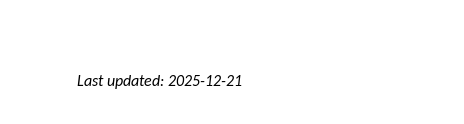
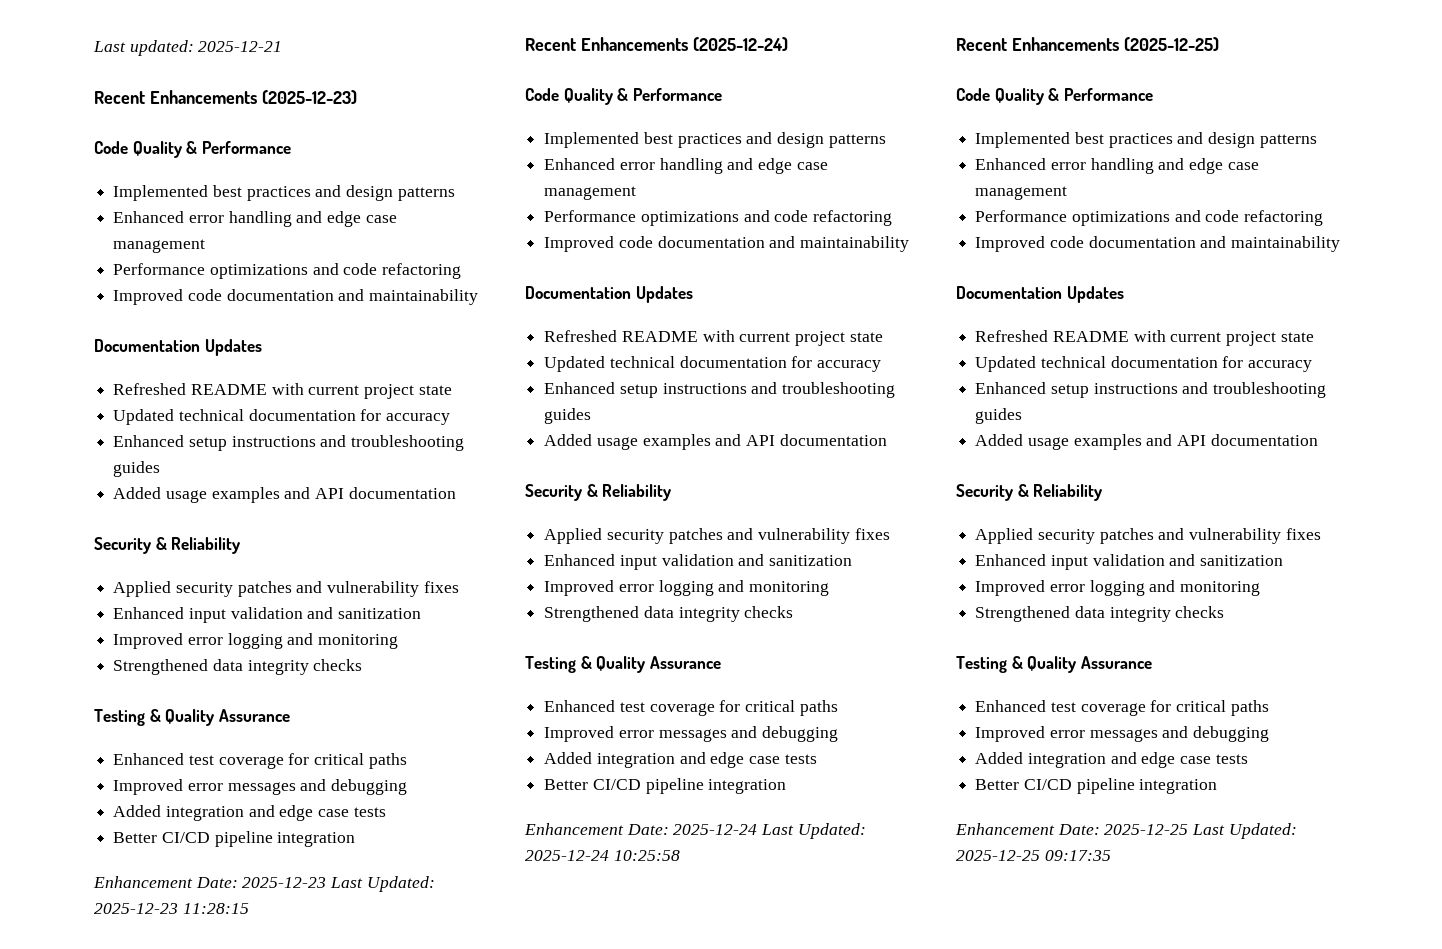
+ Recent Enhancements (2025-12-23)
+ Code Quality & Performance
+ Implemented best practices and design patterns
+ Enhanced error handling and edge case management
+ Performance optimizations and code refactoring
+ Improved code documentation and maintainability
+ Documentation Updates
+ Refreshed README with current project state
+ Updated technical documentation for accuracy
+ Enhanced setup instructions and troubleshooting guides
+ Added usage examples and API documentation
+ Security & Reliability
+ Applied security patches and vulnerability fixes
+ Enhanced input validation and sanitization
+ Improved error logging and monitoring
+ Strengthened data integrity checks
+ Testing & Quality Assurance
+ Enhanced test coverage for critical paths
+ Improved error messages and debugging
+ Added integration and edge case tests
+ Better CI/CD pipeline integration
+ Enhancement Date: 2025-12-23 Last Updated: 2025-12-23 11:28:15
+ Recent Enhancements (2025-12-24)
+ Code Quality & Performance
+ Implemented best practices and design patterns
+ Enhanced error handling and edge case management
+ Performance optimizations and code refactoring
+ Improved code documentation and maintainability
+ Documentation Updates
+ Refreshed README with current project state
+ Updated technical documentation for accuracy
+ Enhanced setup instructions and troubleshooting guides
+ Added usage examples and API documentation
+ Security & Reliability
+ Applied security patches and vulnerability fixes
+ Enhanced input validation and sanitization
+ Improved error logging and monitoring
+ Strengthened data integrity checks
+ Testing & Quality Assurance
+ Enhanced test coverage for critical paths
+ Improved error messages and debugging
+ Added integration and edge case tests
+ Better CI/CD pipeline integration
+ Enhancement Date: 2025-12-24 Last Updated: 2025-12-24 10:25:58
+ Recent Enhancements (2025-12-25)
+ Code Quality & Performance
+ Implemented best practices and design patterns
+ Enhanced error handling and edge case management
+ Performance optimizations and code refactoring
+ Improved code documentation and maintainability
+ Documentation Updates
+ Refreshed README with current project state
+ Updated technical documentation for accuracy
+ Enhanced setup instructions and troubleshooting guides
+ Added usage examples and API documentation
+ Security & Reliability
+ Applied security patches and vulnerability fixes
+ Enhanced input validation and sanitization
+ Improved error logging and monitoring
+ Strengthened data integrity checks
+ Testing & Quality Assurance
+ Enhanced test coverage for critical paths
+ Improved error messages and debugging
+ Added integration and edge case tests
+ Better CI/CD pipeline integration
+ Enhancement Date: 2025-12-25 Last Updated: 2025-12-25 09:17:35

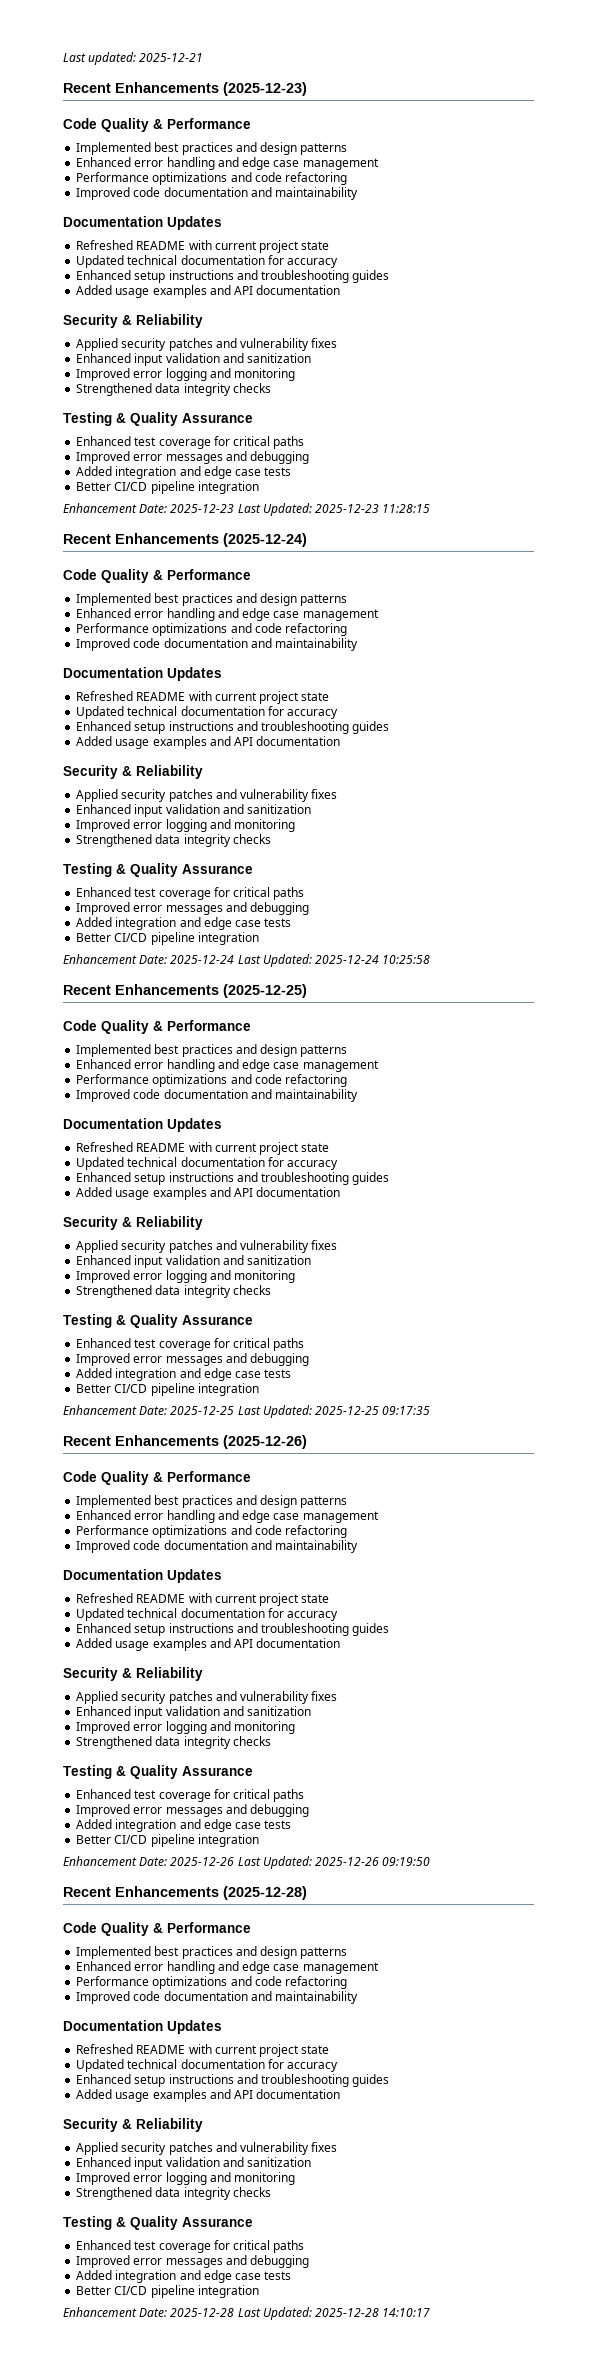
+ Recent Enhancements (2025-12-26)
+ Code Quality & Performance
+ Implemented best practices and design patterns
+ Enhanced error handling and edge case management
+ Performance optimizations and code refactoring
+ Improved code documentation and maintainability
+ Documentation Updates
+ Refreshed README with current project state
+ Updated technical documentation for accuracy
+ Enhanced setup instructions and troubleshooting guides
+ Added usage examples and API documentation
+ Security & Reliability
+ Applied security patches and vulnerability fixes
+ Enhanced input validation and sanitization
+ Improved error logging and monitoring
+ Strengthened data integrity checks
+ Testing & Quality Assurance
+ Enhanced test coverage for critical paths
+ Improved error messages and debugging
+ Added integration and edge case tests
+ Better CI/CD pipeline integration
+ Enhancement Date: 2025-12-26 Last Updated: 2025-12-26 09:19:50
+ Recent Enhancements (2025-12-28)
+ Code Quality & Performance
+ Implemented best practices and design patterns
+ Enhanced error handling and edge case management
+ Performance optimizations and code refactoring
+ Improved code documentation and maintainability
+ Documentation Updates
+ Refreshed README with current project state
+ Updated technical documentation for accuracy
+ Enhanced setup instructions and troubleshooting guides
+ Added usage examples and API documentation
+ Security & Reliability
+ Applied security patches and vulnerability fixes
+ Enhanced input validation and sanitization
+ Improved error logging and monitoring
+ Strengthened data integrity checks
+ Testing & Quality Assurance
+ Enhanced test coverage for critical paths
+ Improved error messages and debugging
+ Added integration and edge case tests
+ Better CI/CD pipeline integration
+ Enhancement Date: 2025-12-28 Last Updated: 2025-12-28 14:10:17

